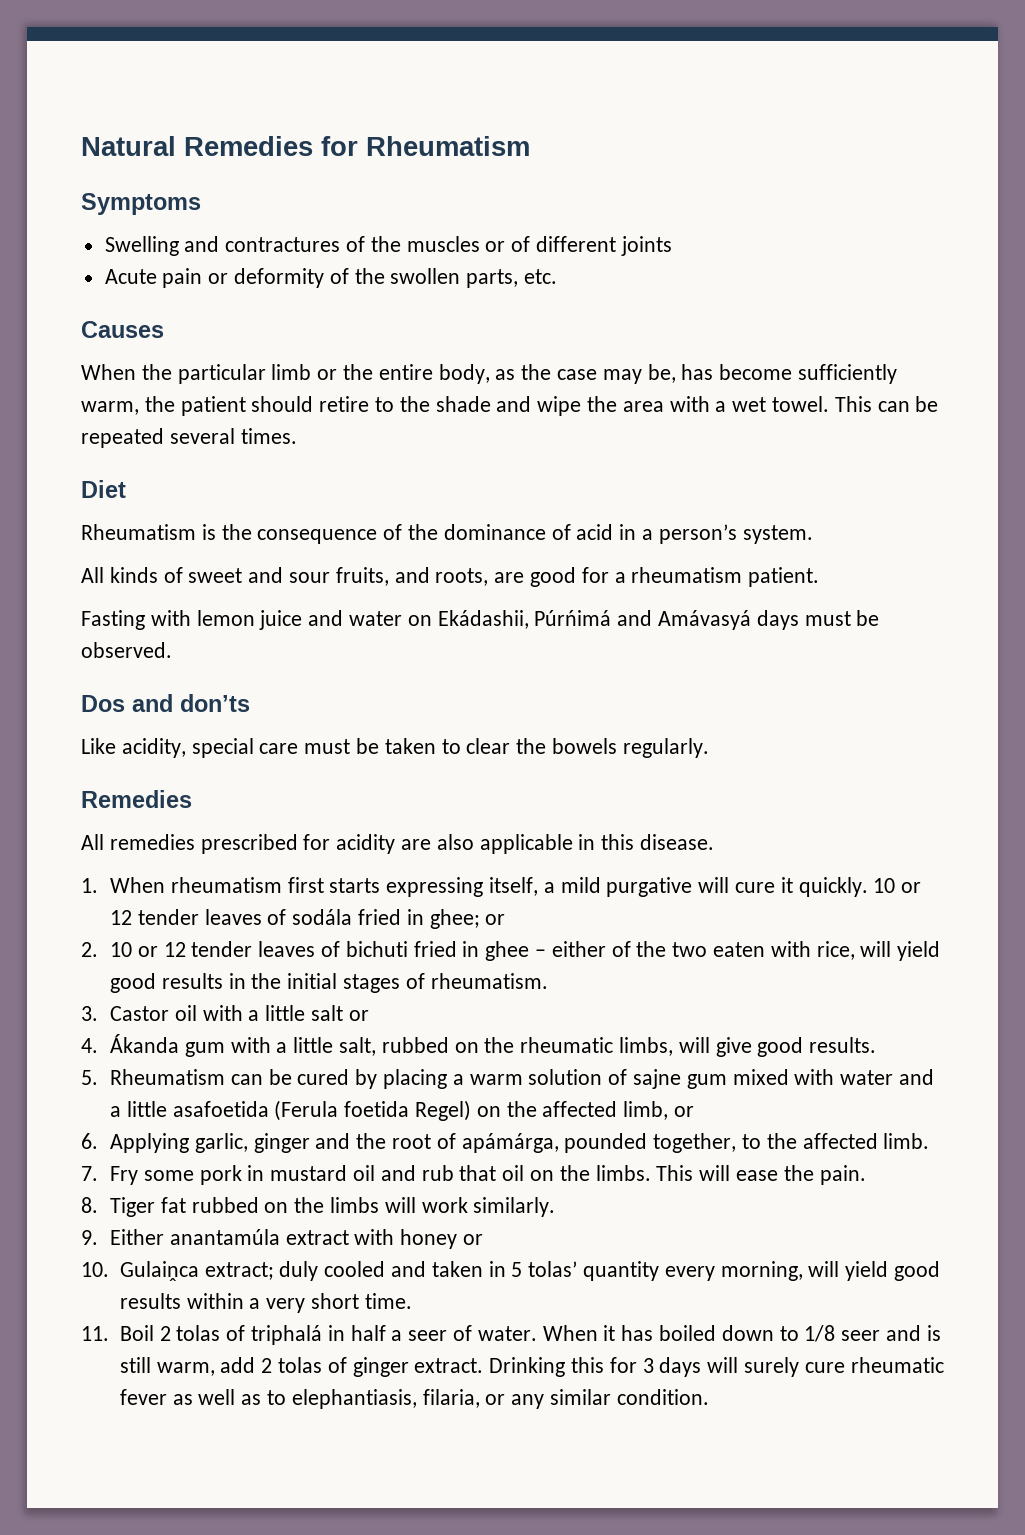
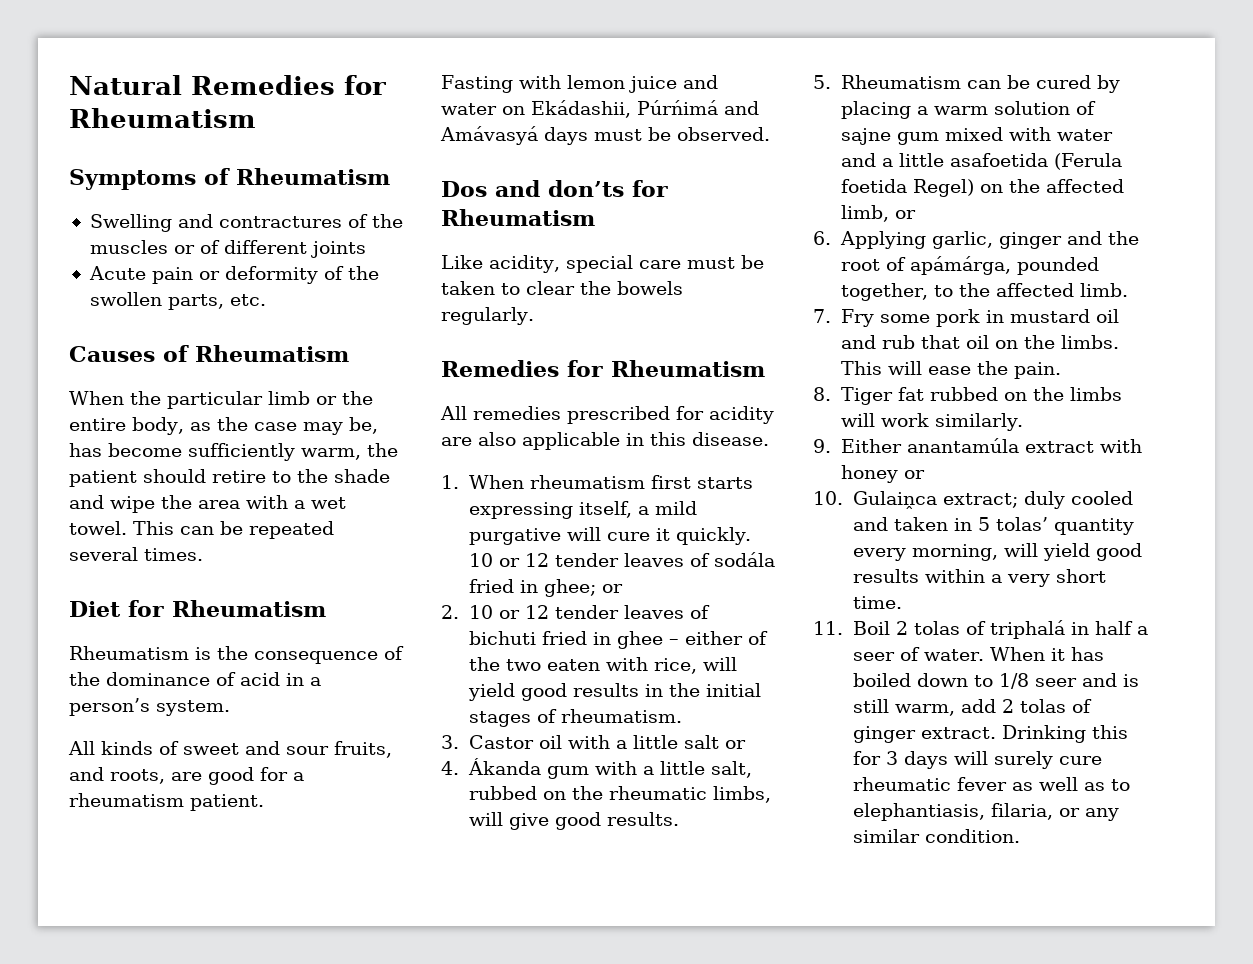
- Symptoms
+ Symptoms of Rheumatism
- Causes
+ Causes of Rheumatism
- Diet
+ Diet for Rheumatism
- Dos and don’ts
+ Dos and don’ts for Rheumatism
  Like acidity, special care must be taken to clear the bowels regularly.
- Remedies
+ Remedies for Rheumatism

